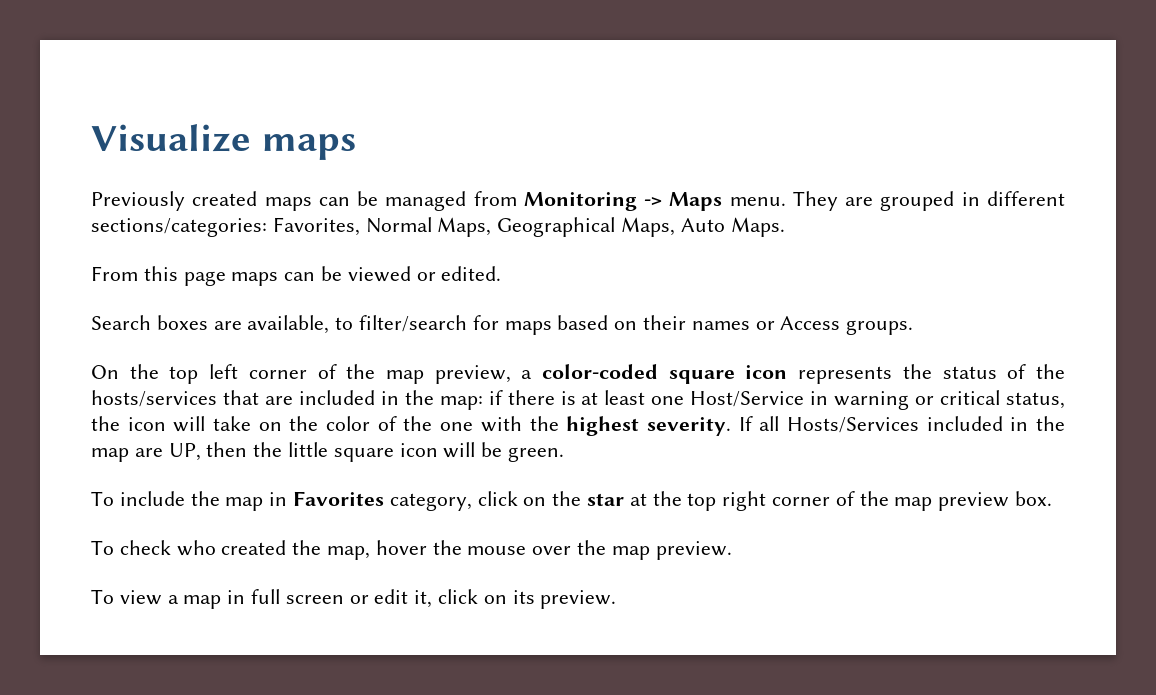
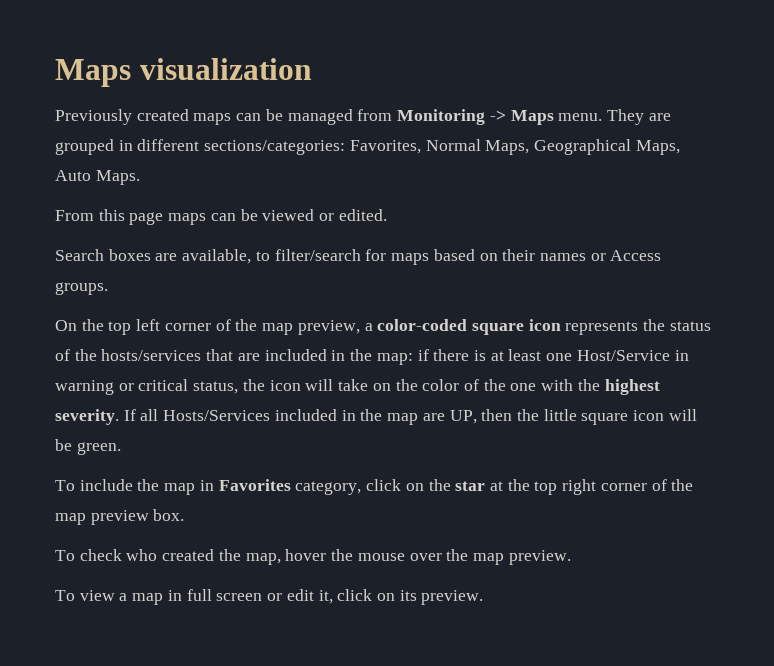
- Visualize maps
+ Maps visualization

